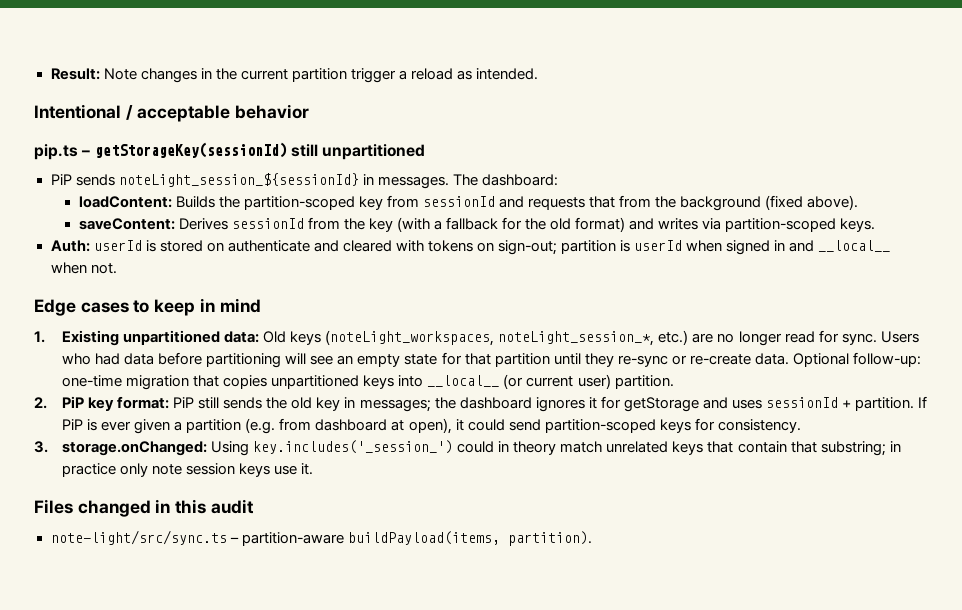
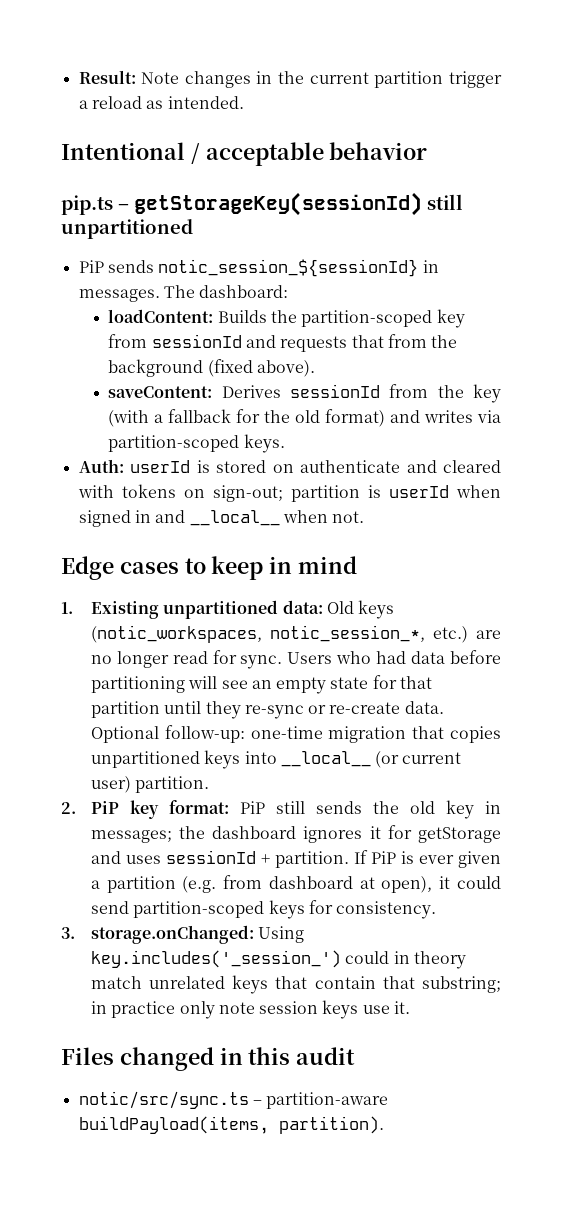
- PiP sends noteLight_session_${sessionId} in messages.
+ PiP sends notic_session_${sessionId} in messages.
- 1. Existing unpartitioned data: Old keys (noteLight_workspaces, noteLight_session_*, etc.) are no longer read for sync.
+ 1. Existing unpartitioned data: Old keys (notic_workspaces, notic_session_*, etc.) are no longer read for sync.
- note-light/src/sync.ts – partition-aware buildPayload(items, partition).
+ notic/src/sync.ts – partition-aware buildPayload(items, partition).

